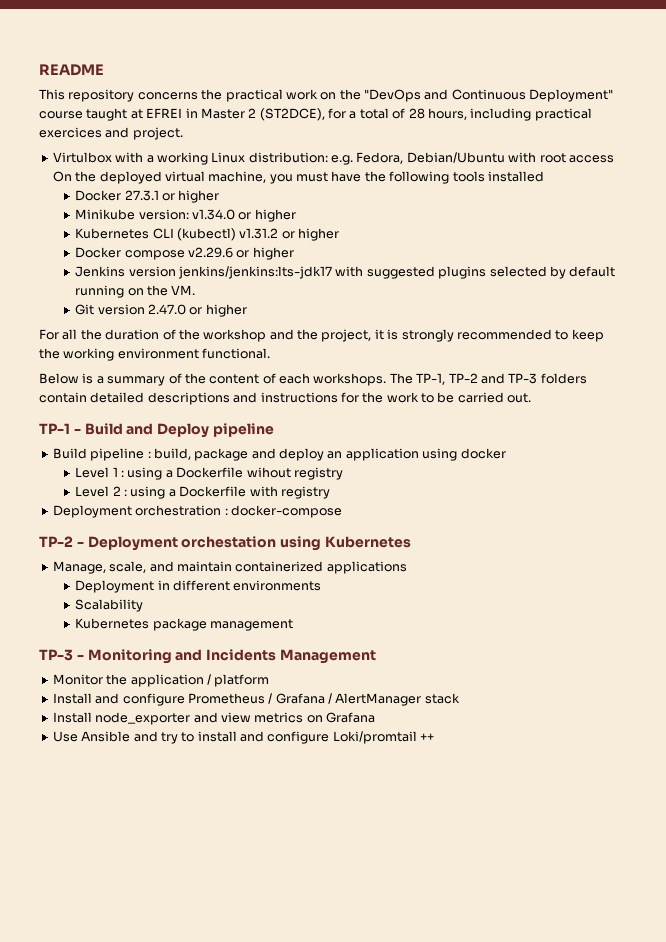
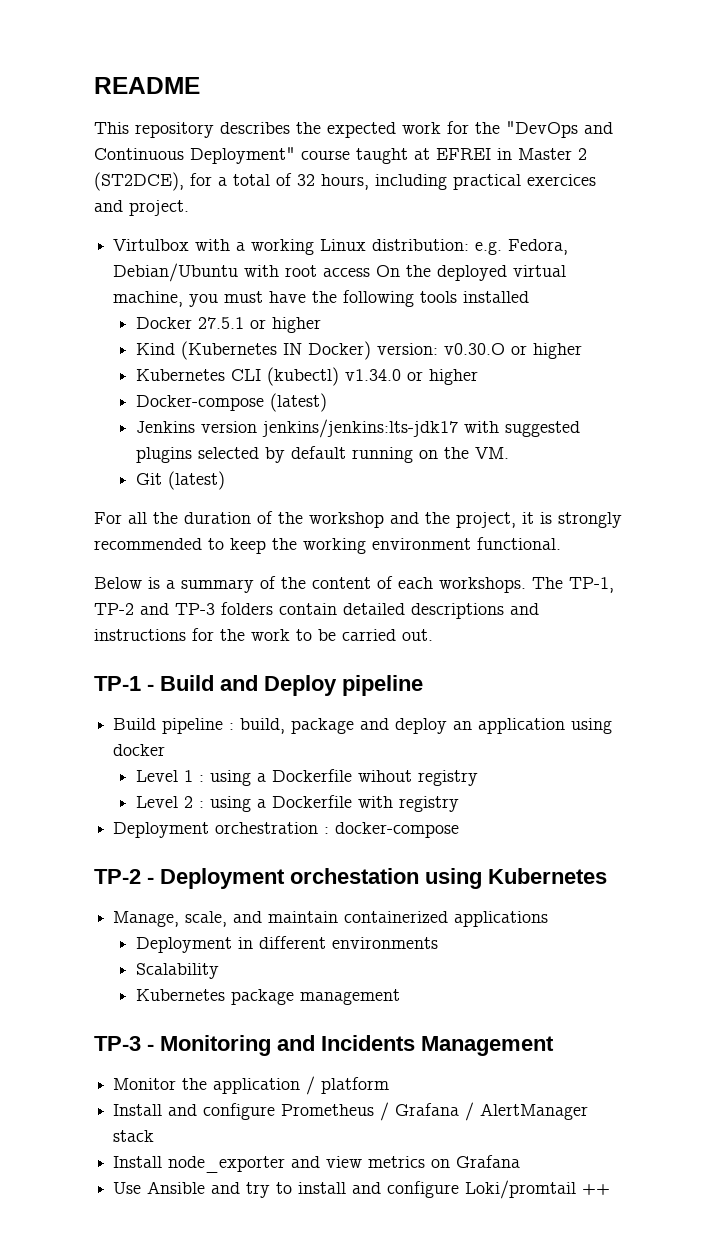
- This repository concerns the practical work on the "DevOps and Continuous Deployment" course taught at EFREI in Master 2 (ST2DCE), for a total of 28 hours, including practical exercices and project.
+ This repository describes the expected work for the "DevOps and Continuous Deployment" course taught at EFREI in Master 2 (ST2DCE), for a total of 32 hours, including practical exercices and project.
- Docker 27.3.1 or higher
- Minikube version: v1.34.0 or higher
+ Docker 27.5.1 or higher
+ Kind (Kubernetes IN Docker) version: v0.30.O or higher
- Kubernetes CLI (kubectl) v1.31.2 or higher
- Docker compose v2.29.6 or higher
+ Kubernetes CLI (kubectl) v1.34.0 or higher
+ Docker-compose (latest)
- Git version 2.47.0 or higher
+ Git (latest)

